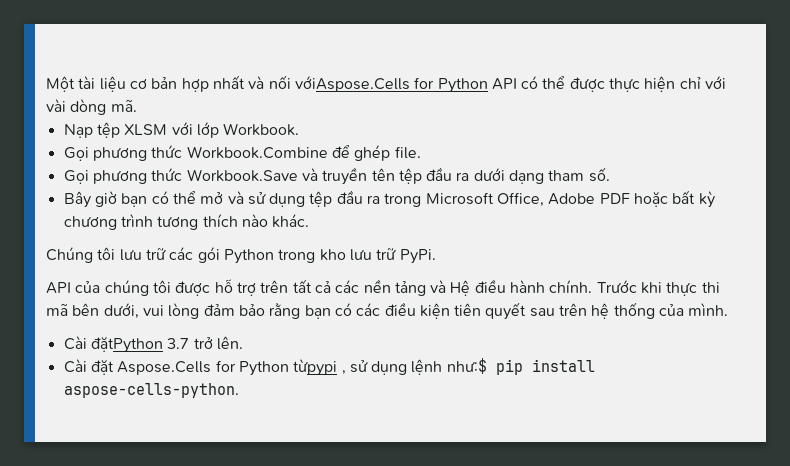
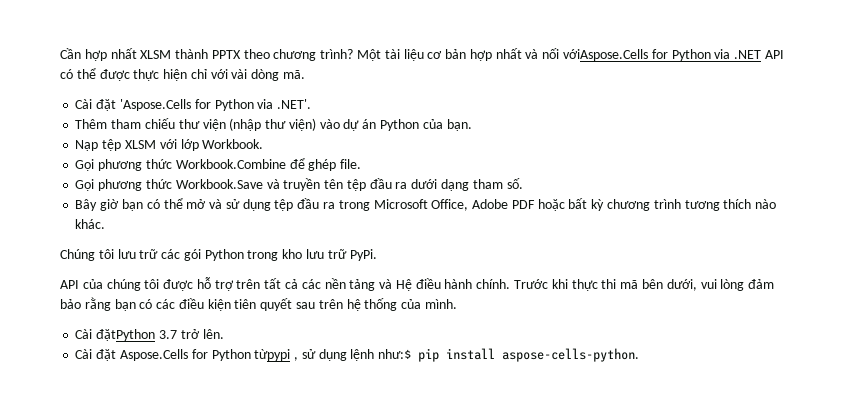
+ Cần hợp nhất XLSM thành PPTX theo chương trình?
- Một tài liệu cơ bản hợp nhất và nối vớiAspose.Cells for Python API có thể được thực hiện chỉ với vài dòng mã.
+ Một tài liệu cơ bản hợp nhất và nối vớiAspose.Cells for Python via .NET API có thể được thực hiện chỉ với vài dòng mã.
+ Cài đặt 'Aspose.Cells for Python via .NET'.
+ Thêm tham chiếu thư viện (nhập thư viện) vào dự án Python của bạn.

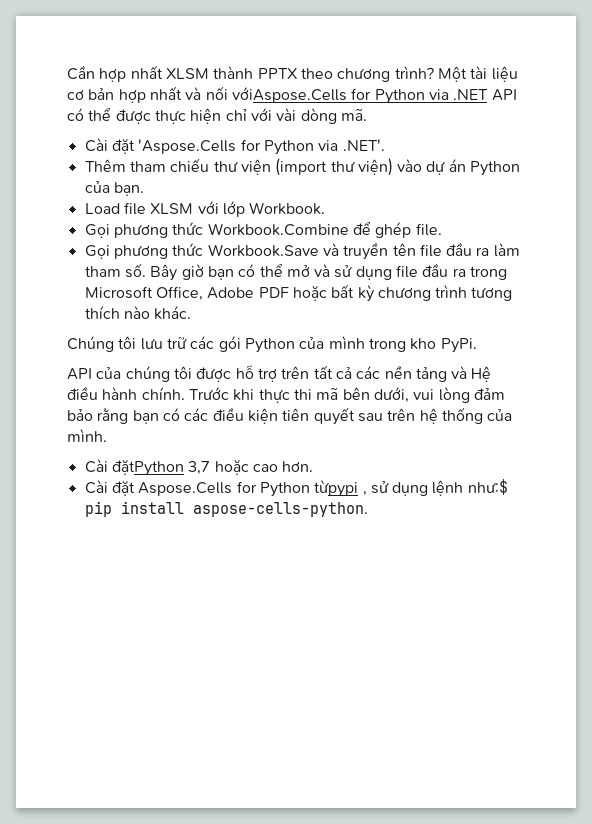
- Thêm tham chiếu thư viện (nhập thư viện) vào dự án Python của bạn.
+ Thêm tham chiếu thư viện (import thư viện) vào dự án Python của bạn.
- Nạp tệp XLSM với lớp Workbook.
+ Load file XLSM với lớp Workbook.
- Gọi phương thức Workbook.Save và truyền tên tệp đầu ra dưới dạng tham số.
- Bây giờ bạn có thể mở và sử dụng tệp đầu ra trong Microsoft Office, Adobe PDF hoặc bất kỳ chương trình tương thích nào khác.
+ Gọi phương thức Workbook.Save và truyền tên file đầu ra làm tham số. Bây giờ bạn có thể mở và sử dụng file đầu ra trong Microsoft Office, Adobe PDF hoặc bất kỳ chương trình tương thích nào khác.
- Chúng tôi lưu trữ các gói Python trong kho lưu trữ PyPi.
+ Chúng tôi lưu trữ các gói Python của mình trong kho PyPi.
- Cài đặtPython 3.7 trở lên.
+ Cài đặtPython 3,7 hoặc cao hơn.

